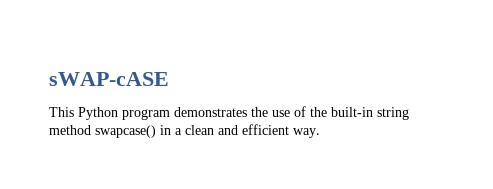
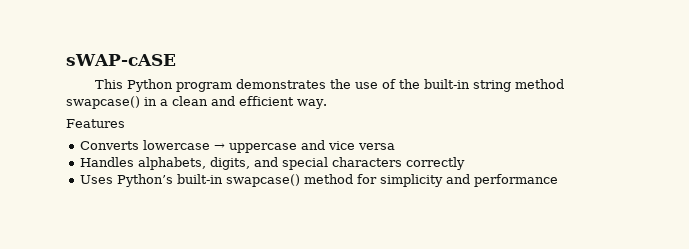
+ Features
+ Converts lowercase → uppercase and vice versa
+ Handles alphabets, digits, and special characters correctly
+ Uses Python’s built-in swapcase() method for simplicity and performance

